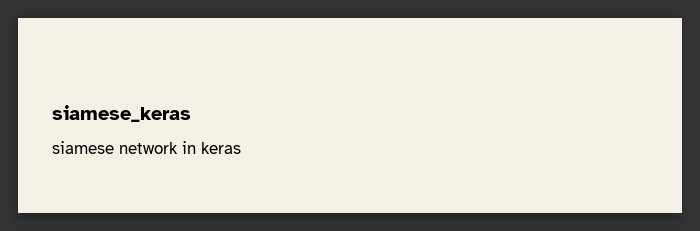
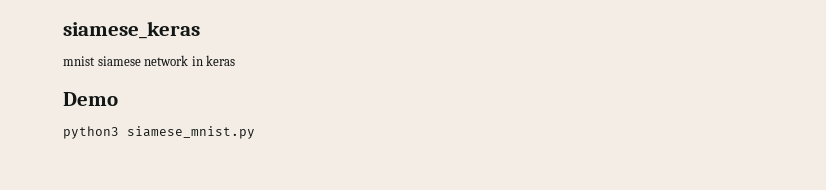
- siamese network in keras
+ mnist siamese network in keras
+ Demo
+ python3 siamese_mnist.py

